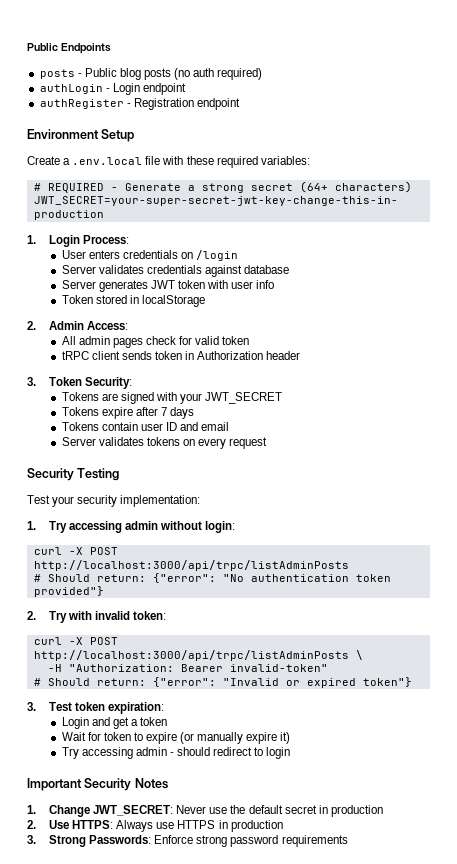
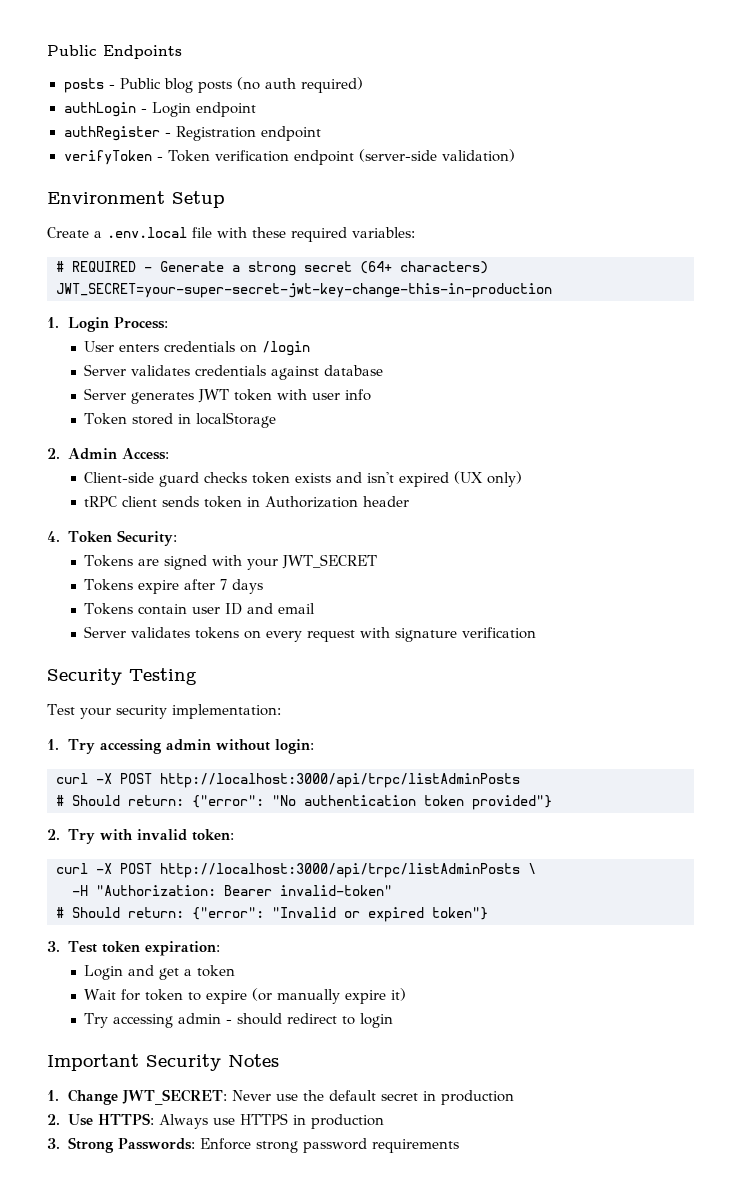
+ verifyToken - Token verification endpoint (server-side validation)
- All admin pages check for valid token
+ Client-side guard checks token exists and isn't expired (UX only)
- 3. Token Security:
+ 4. Token Security:
- Server validates tokens on every request
+ Server validates tokens on every request with signature verification

